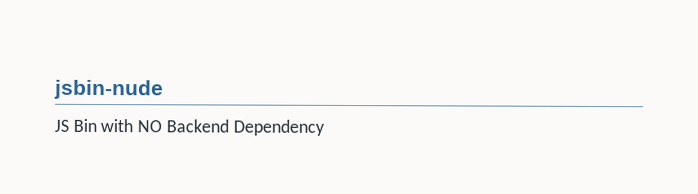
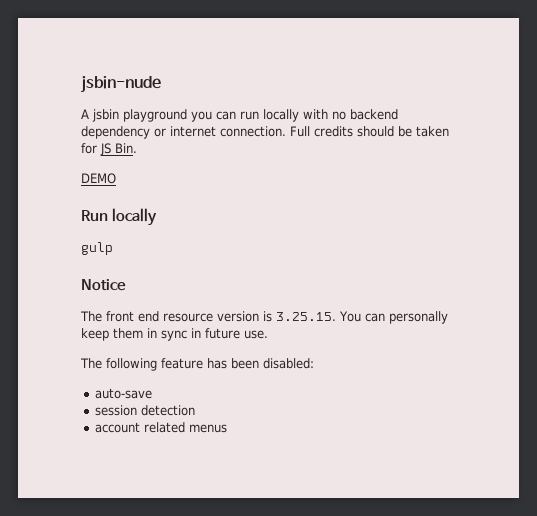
- JS Bin with NO Backend Dependency
+ A jsbin playground you can run locally with no backend dependency or internet connection. Full credits should be taken for JS Bin.
+ DEMO
+ Run locally
+ gulp
+ Notice
+ The front end resource version is 3.25.15. You can personally keep them in sync in future use.
+ The following feature has been disabled:
+ auto-save
+ session detection
+ account related menus

